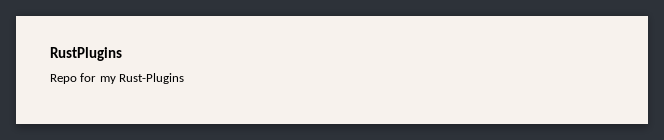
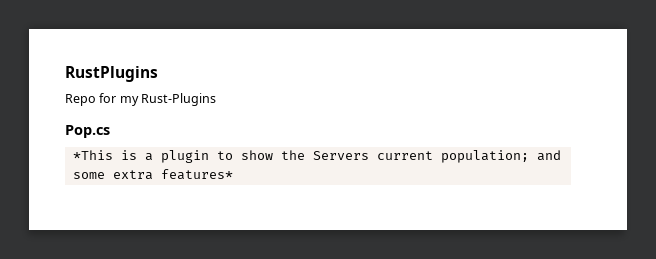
+ Pop.cs
+ *This is a plugin to show the Servers current population; and some extra features*

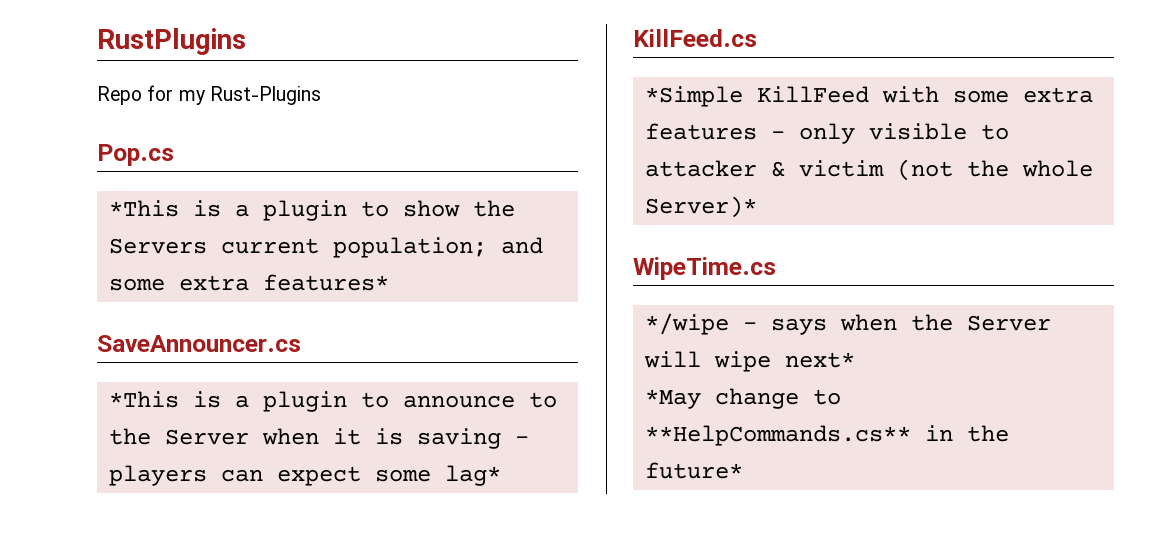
+ SaveAnnouncer.cs
+ *This is a plugin to announce to the Server when it is saving - players can expect some lag*
+ KillFeed.cs
+ *Simple KillFeed with some extra features - only visible to attacker & victim (not the whole Server)*
+ WipeTime.cs
+ */wipe - says when the Server will wipe next*
+ *May change to **HelpCommands.cs** in the future*

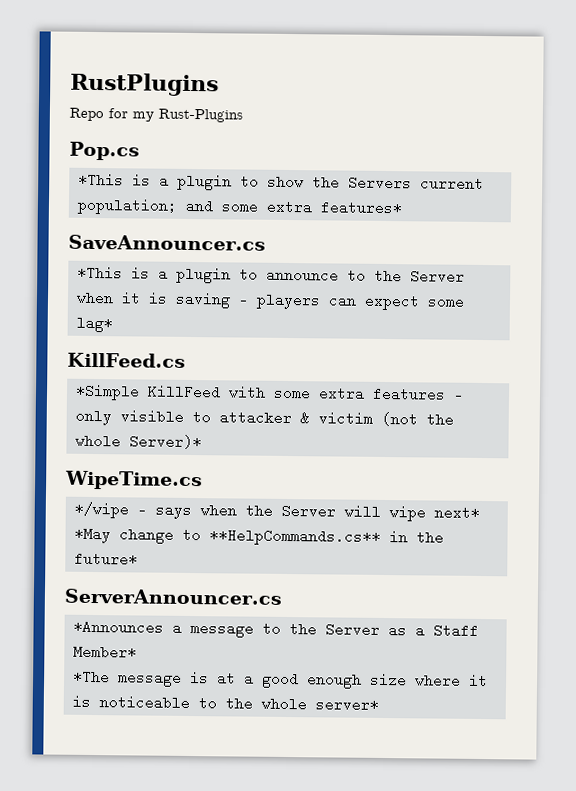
+ ServerAnnouncer.cs
+ *Announces a message to the Server as a Staff Member*
+ *The message is at a good enough size where it is noticeable to the whole server*

